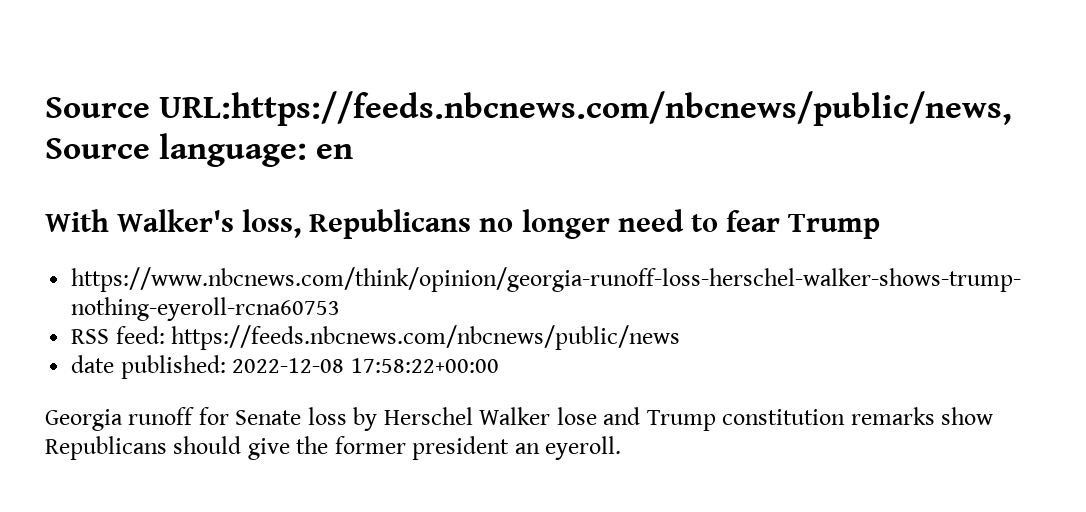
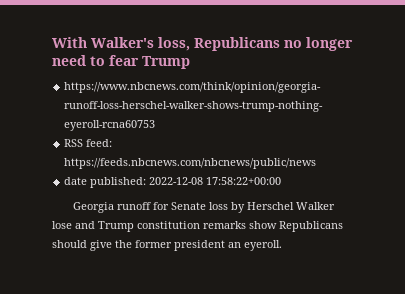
- Source URL:https://feeds.nbcnews.com/nbcnews/public/news, Source language: en

